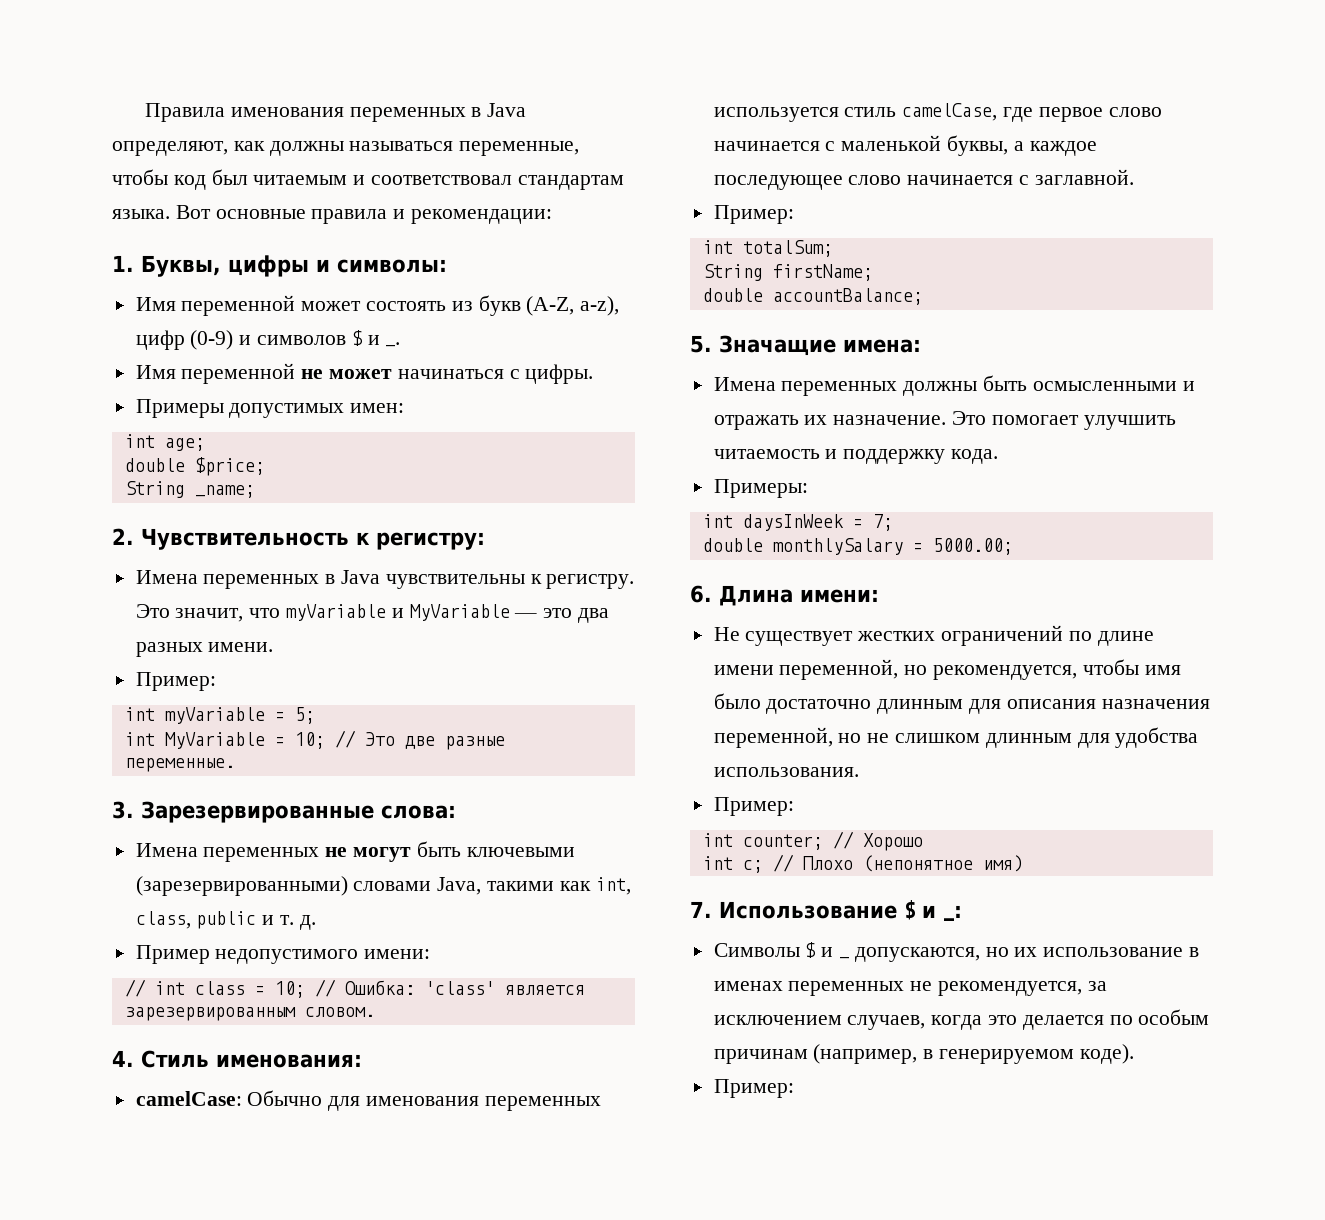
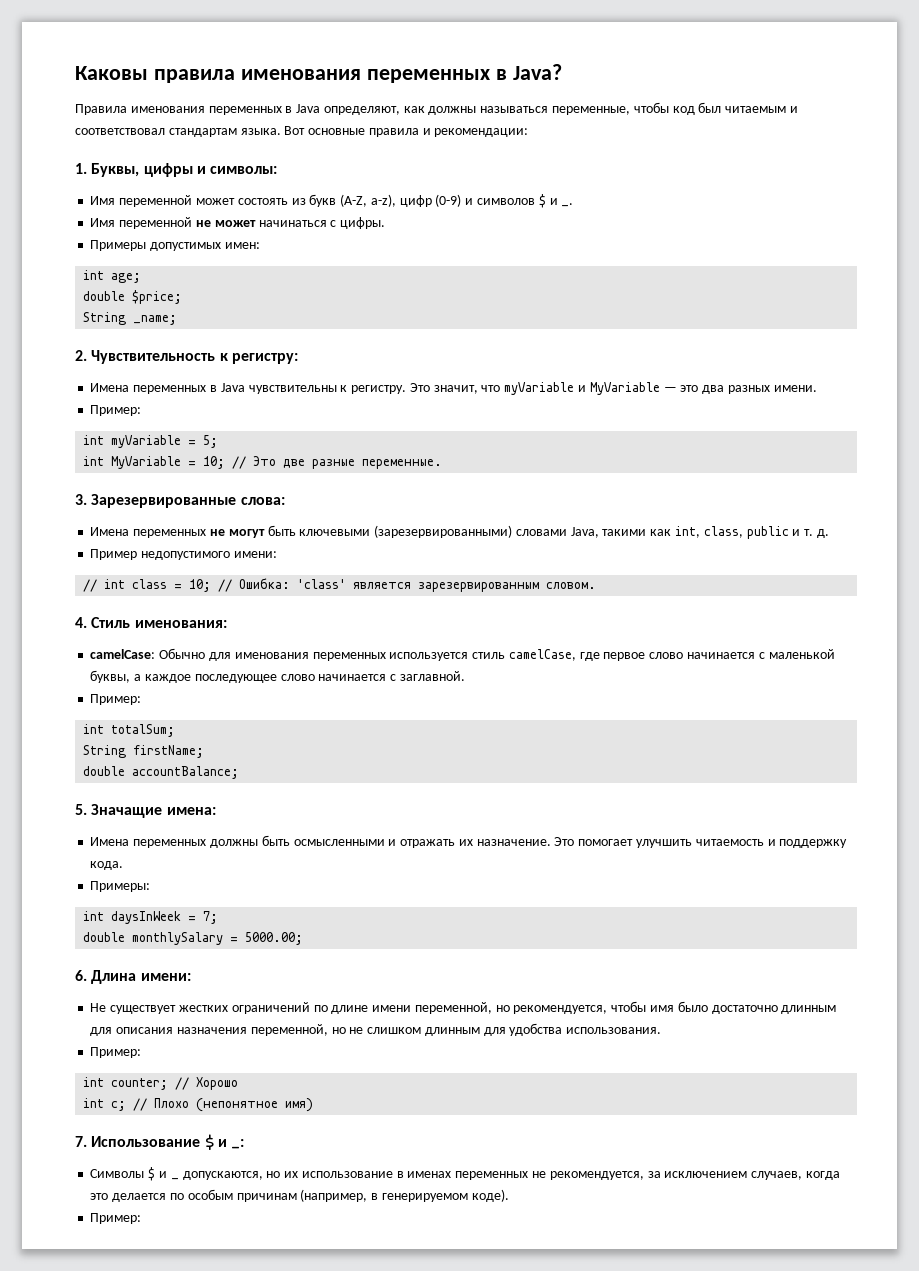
+ Каковы правила именования переменных в Java?

